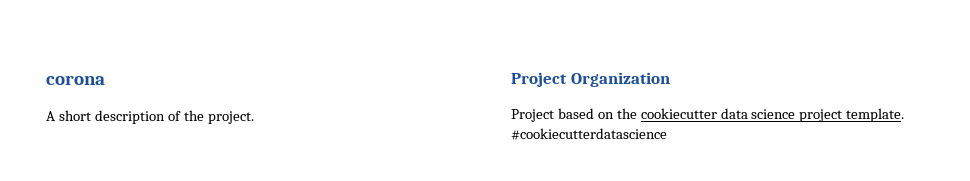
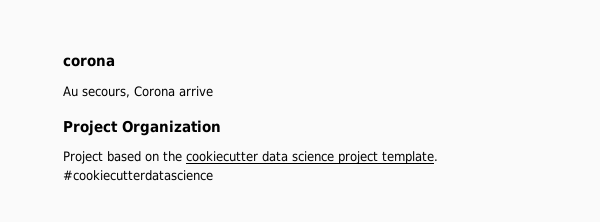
- A short description of the project.
+ Au secours, Corona arrive

